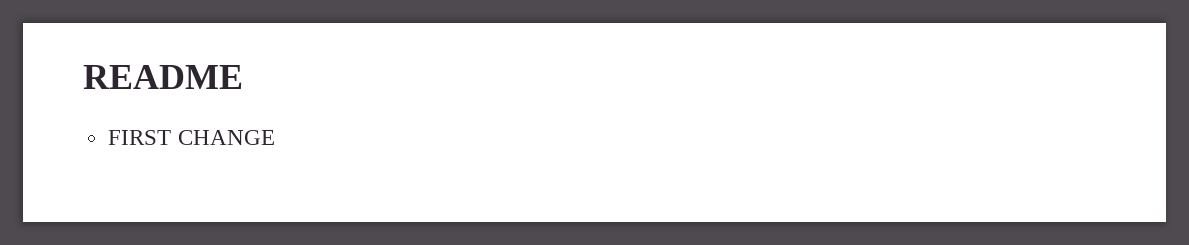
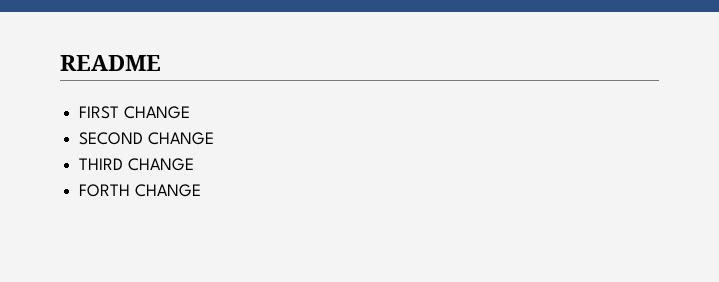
+ SECOND CHANGE
+ THIRD CHANGE
+ FORTH CHANGE

